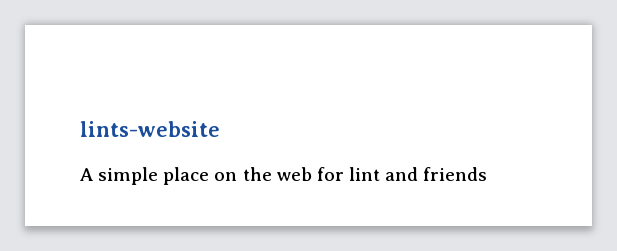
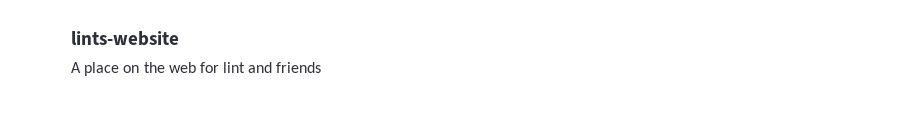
- A simple place on the web for lint and friends
+ A place on the web for lint and friends

